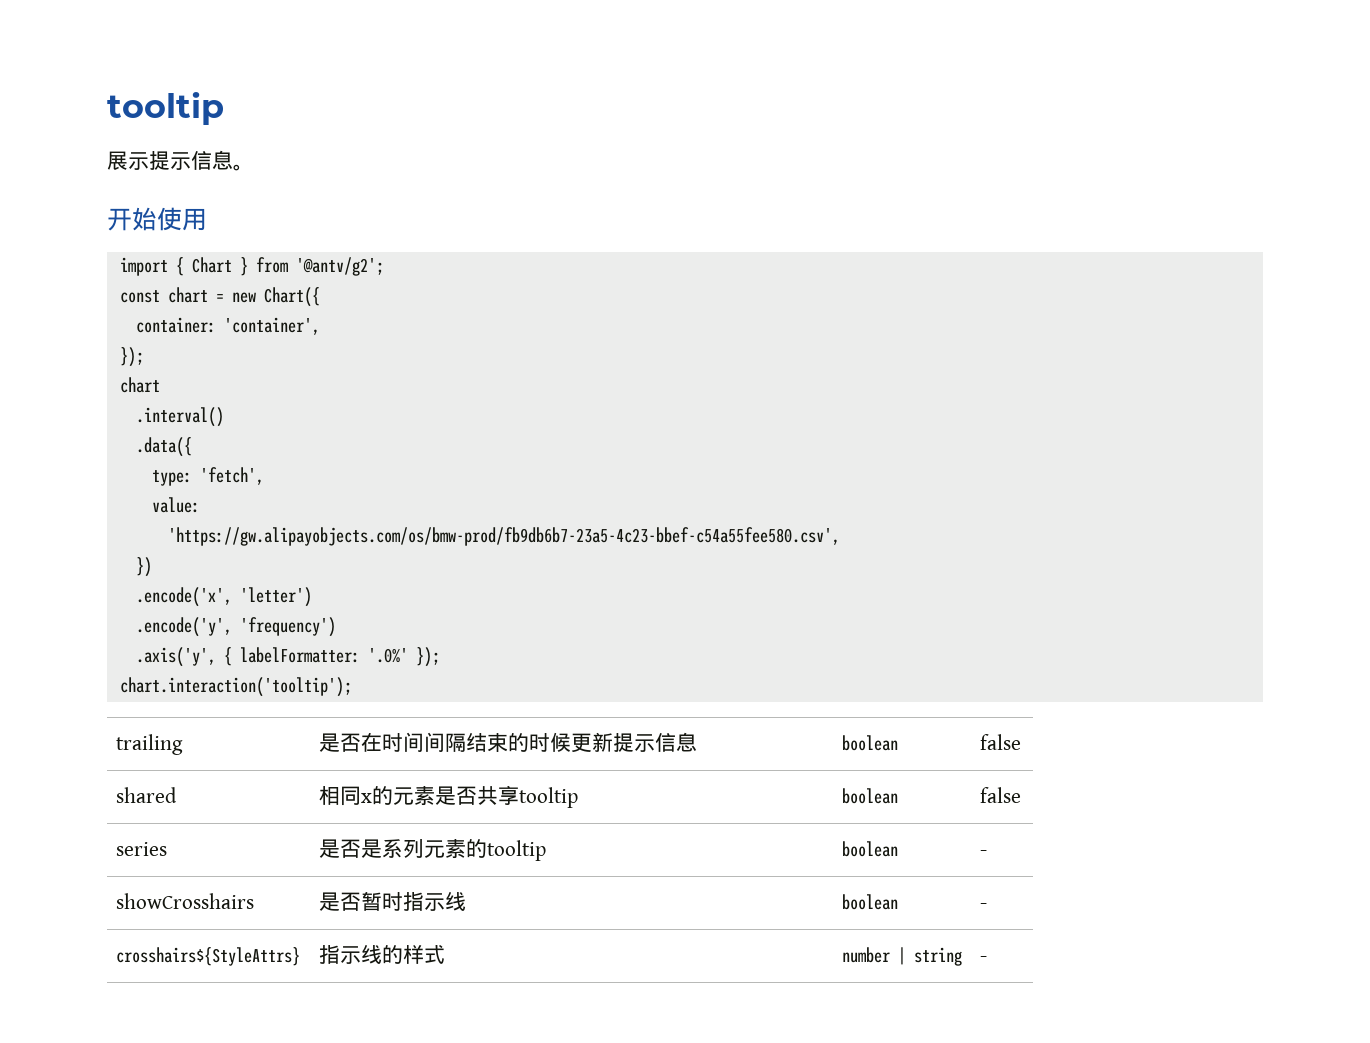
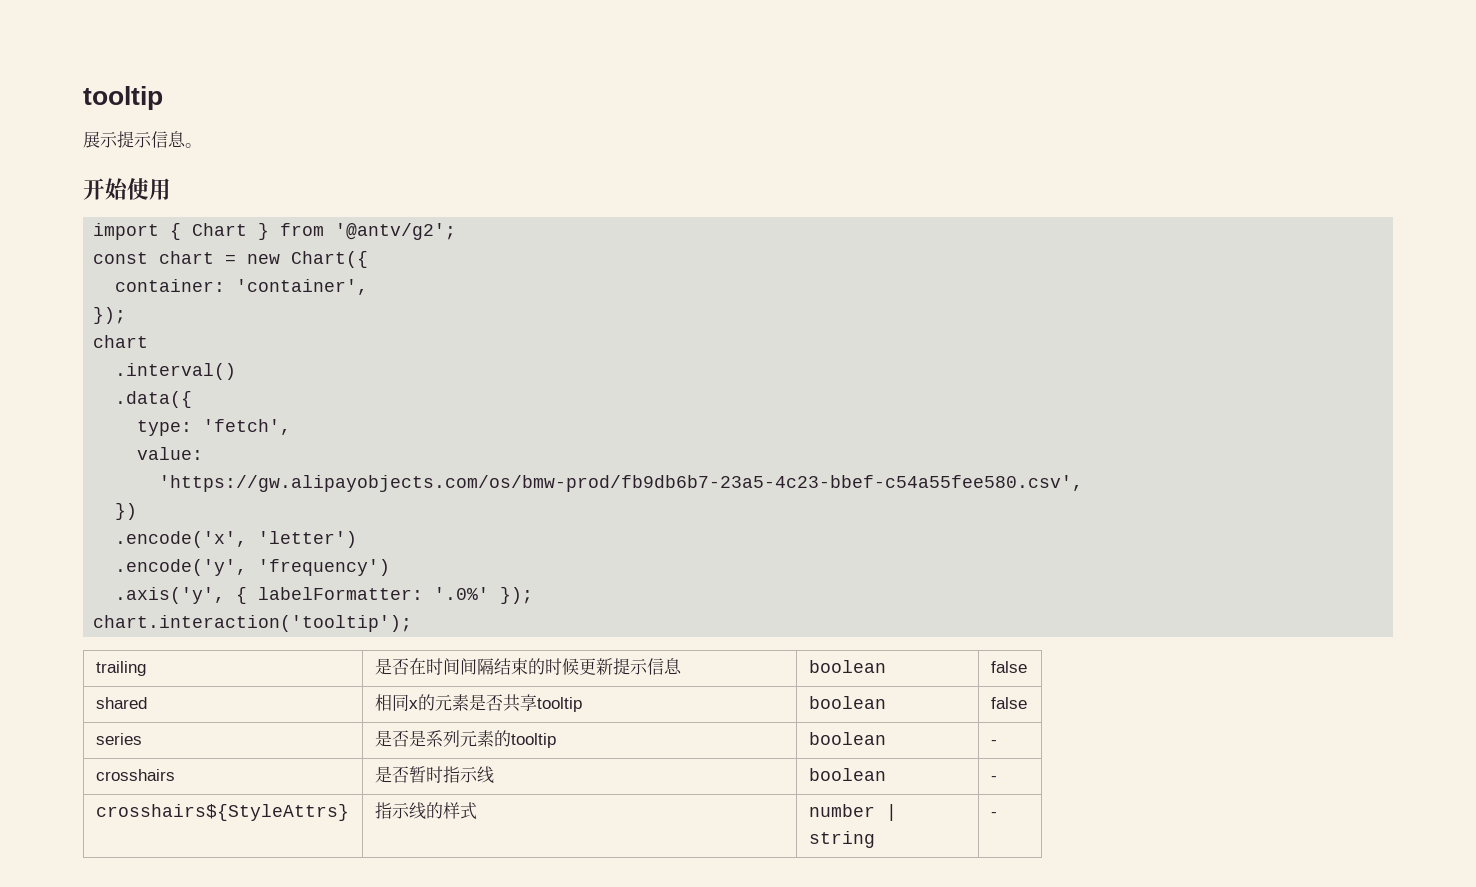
- showCrosshairs | 是否暂时指示线 | boolean | -
+ crosshairs | 是否暂时指示线 | boolean | -

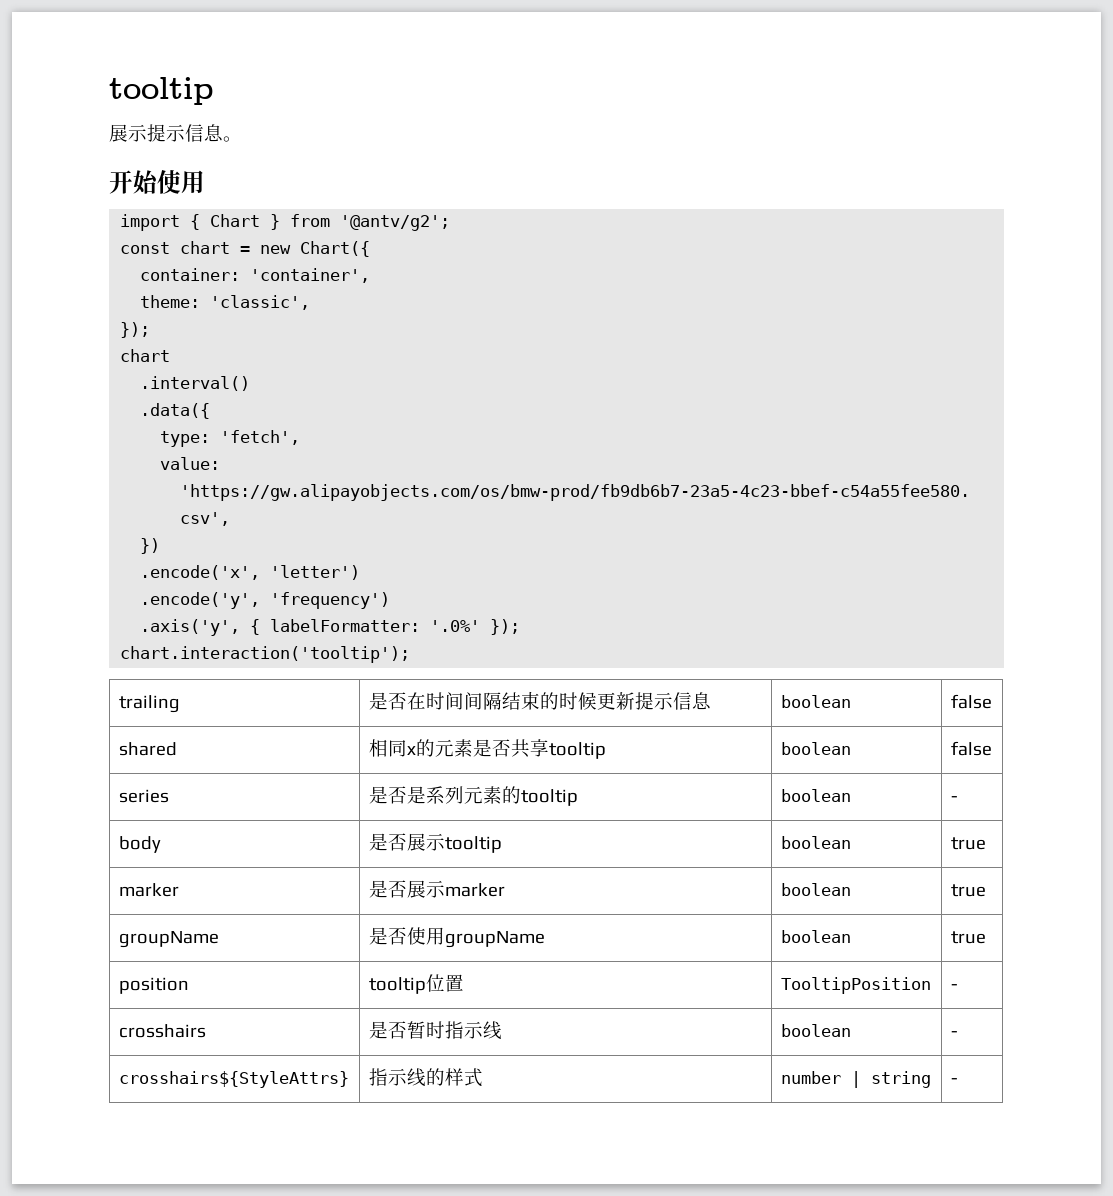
+ theme: 'classic',
+ body | 是否展示tooltip | boolean | true
+ marker | 是否展示marker | boolean | true
+ groupName | 是否使用groupName | boolean | true
+ position | tooltip位置 | TooltipPosition | -

